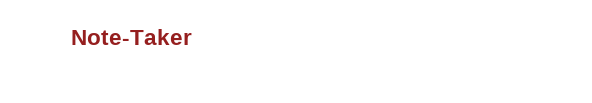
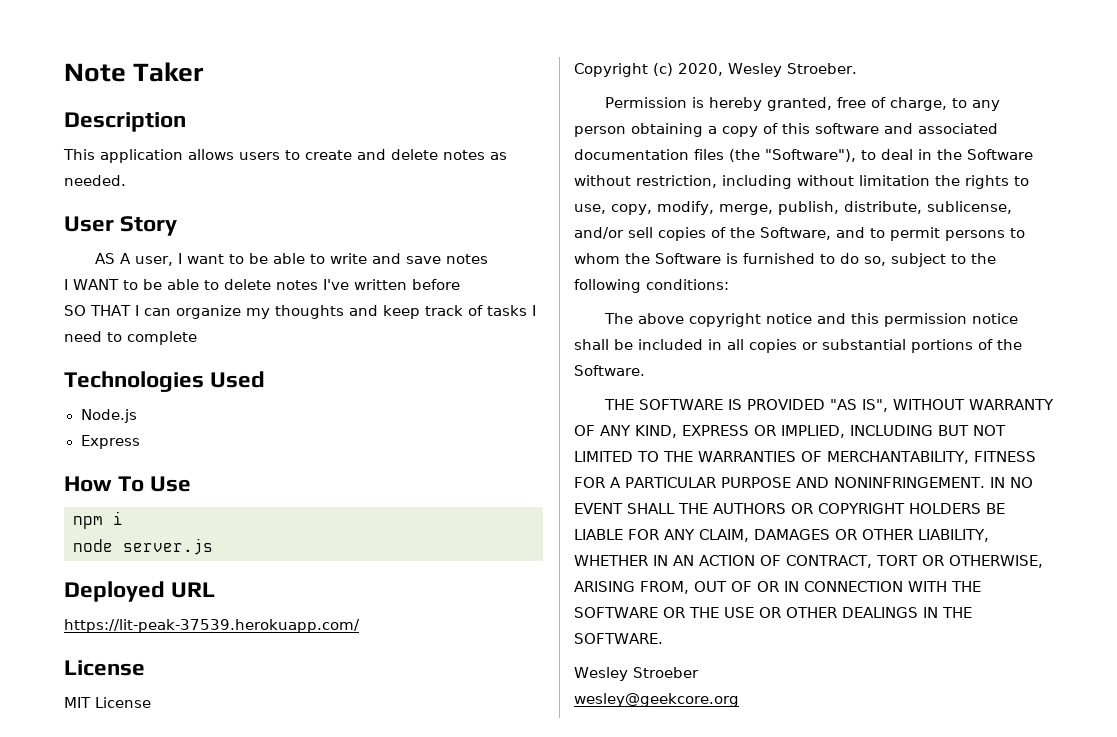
- Note-Taker
+ Note Taker
+ Description
+ This application allows users to create and delete notes as needed.
+ User Story
+ AS A user, I want to be able to write and save notes
+ I WANT to be able to delete notes I've written before
+ SO THAT I can organize my thoughts and keep track of tasks I need to complete
+ Technologies Used
+ Node.js
+ Express
+ How To Use
+ npm i
+ node server.js
+ Deployed URL
+ https://lit-peak-37539.herokuapp.com/
+ License
+ MIT License
+ Copyright (c) 2020, Wesley Stroeber.
+ Permission is hereby granted, free of charge, to any person obtaining a copy of this software and associated documentation files (the "Software"), to deal in the Software without restriction, including without limitation the rights to use, copy, modify, merge, publish, distribute, sublicense, and/or sell copies of the Software, and to permit persons to whom the Software is furnished to do so, subject to the following conditions:
+ The above copyright notice and this permission notice shall be included in all copies or substantial portions of the Software.
+ THE SOFTWARE IS PROVIDED "AS IS", WITHOUT WARRANTY OF ANY KIND, EXPRESS OR IMPLIED, INCLUDING BUT NOT LIMITED TO THE WARRANTIES OF MERCHANTABILITY, FITNESS FOR A PARTICULAR PURPOSE AND NONINFRINGEMENT. IN NO EVENT SHALL THE AUTHORS OR COPYRIGHT HOLDERS BE LIABLE FOR ANY CLAIM, DAMAGES OR OTHER LIABILITY, WHETHER IN AN ACTION OF CONTRACT, TORT OR OTHERWISE, ARISING FROM, OUT OF OR IN CONNECTION WITH THE SOFTWARE OR THE USE OR OTHER DEALINGS IN THE SOFTWARE.
+ Wesley Stroeber
+ wesley@geekcore.org

